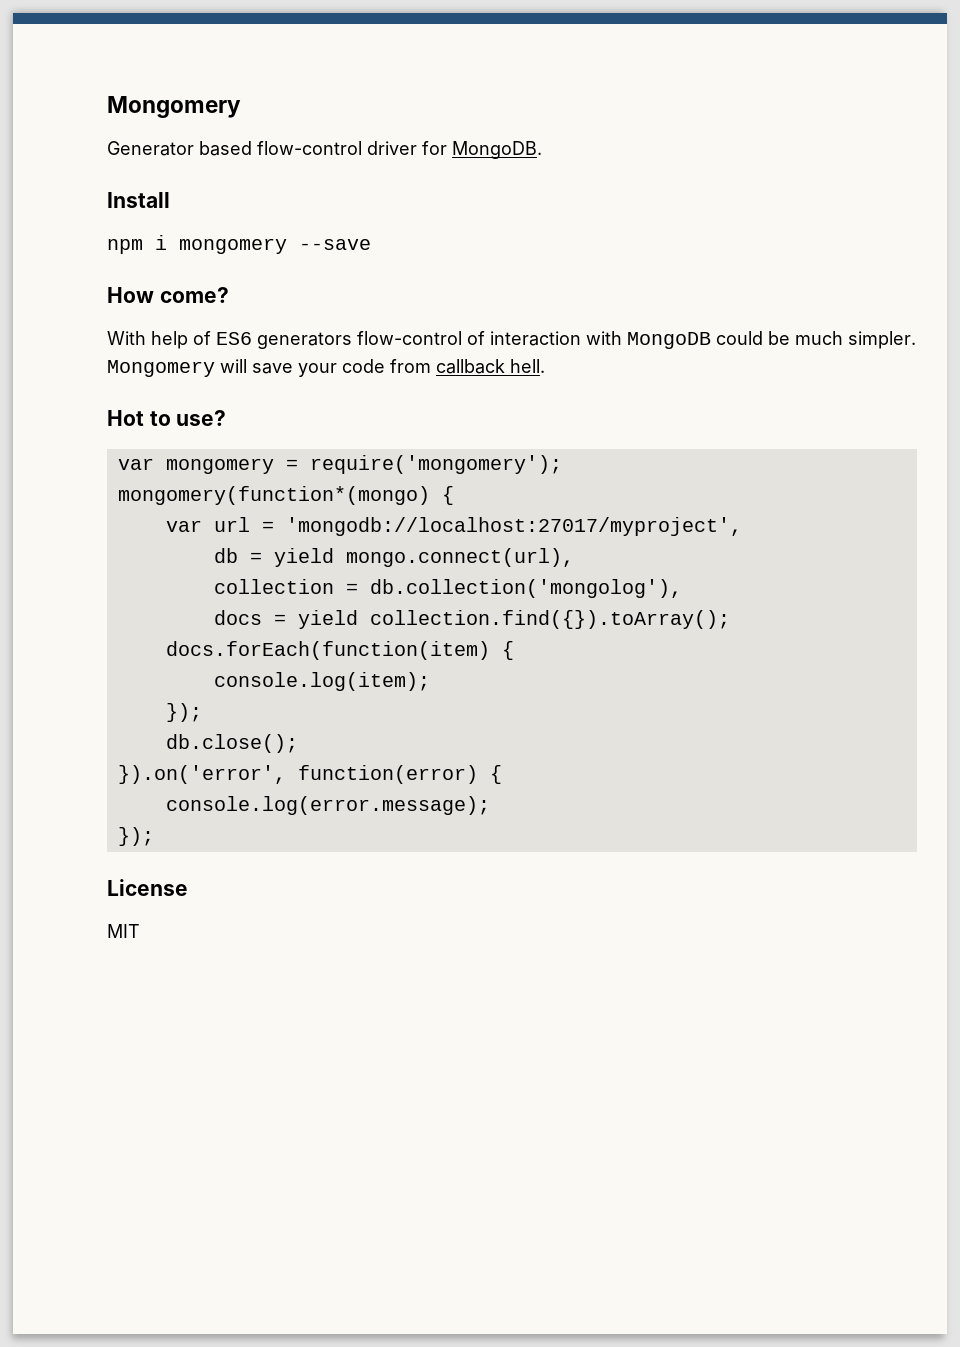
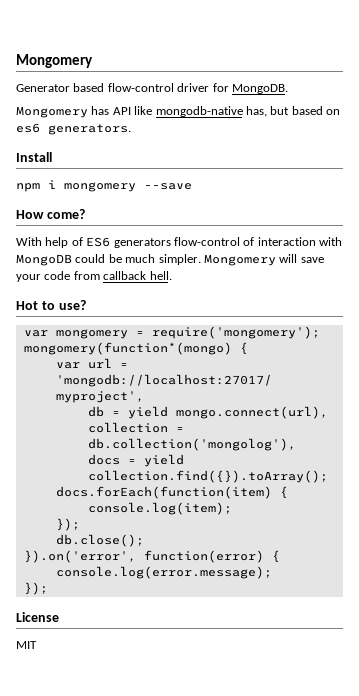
+ Mongomery has API like mongodb-native has, but based on es6 generators.

